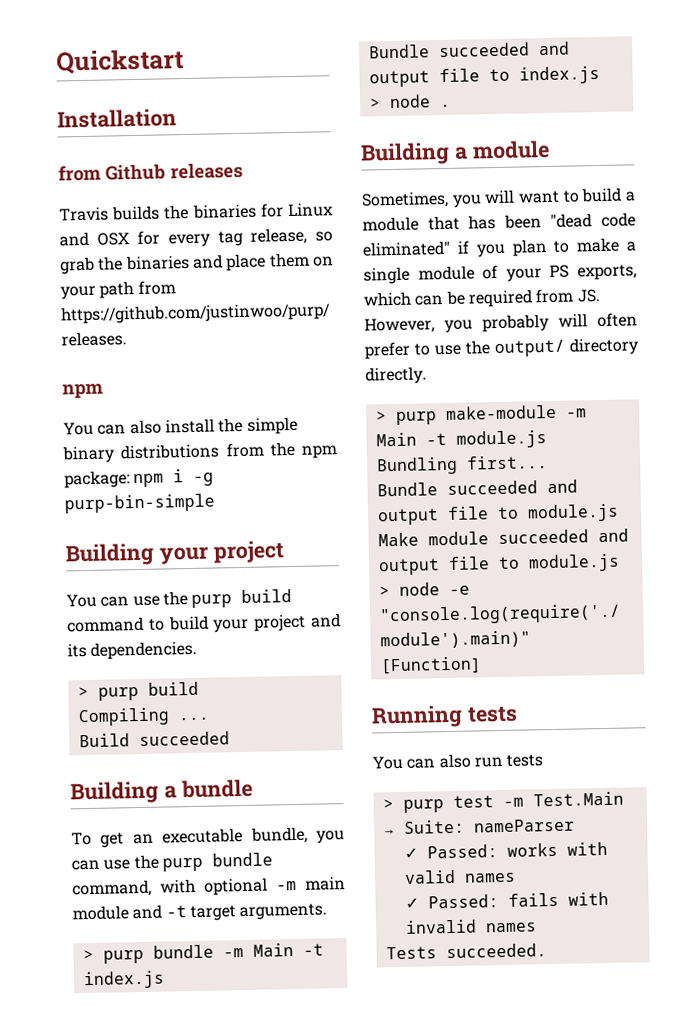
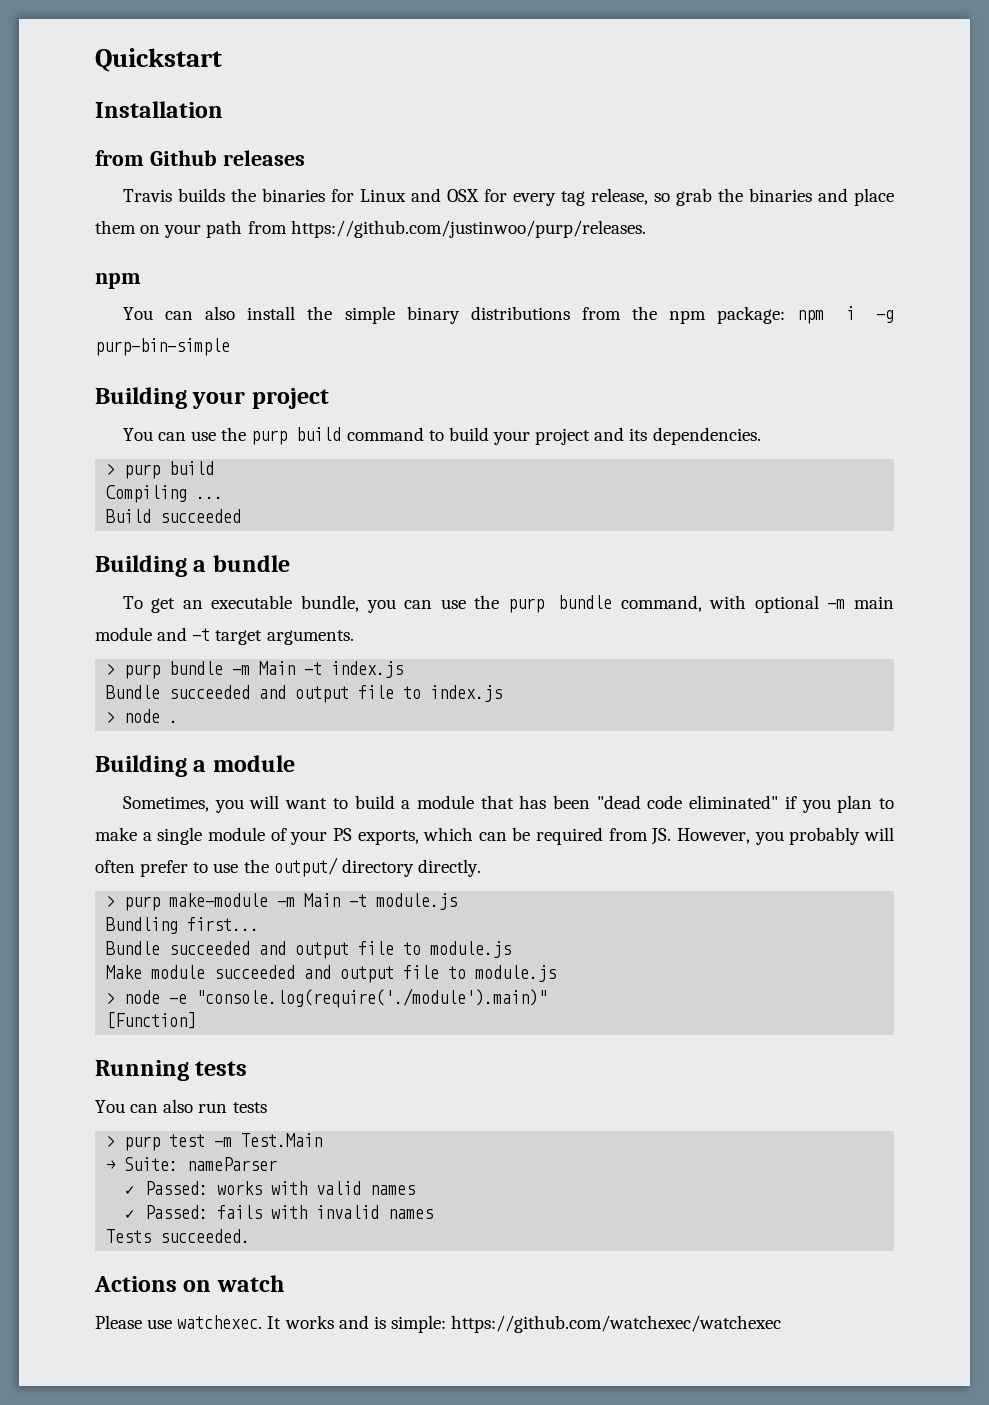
+ Actions on watch
+ Please use watchexec. It works and is simple: https://github.com/watchexec/watchexec

